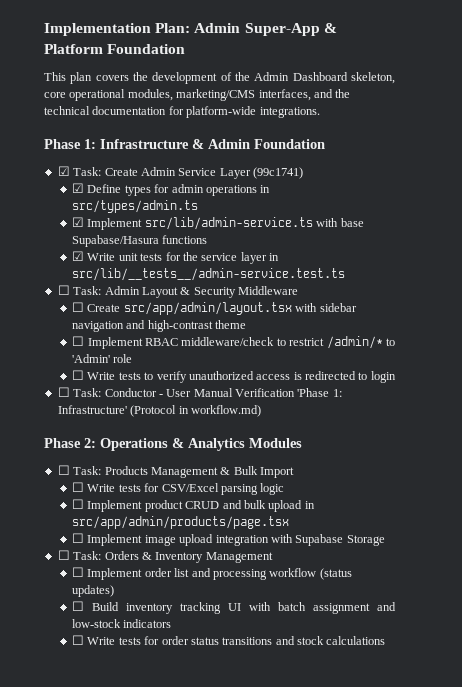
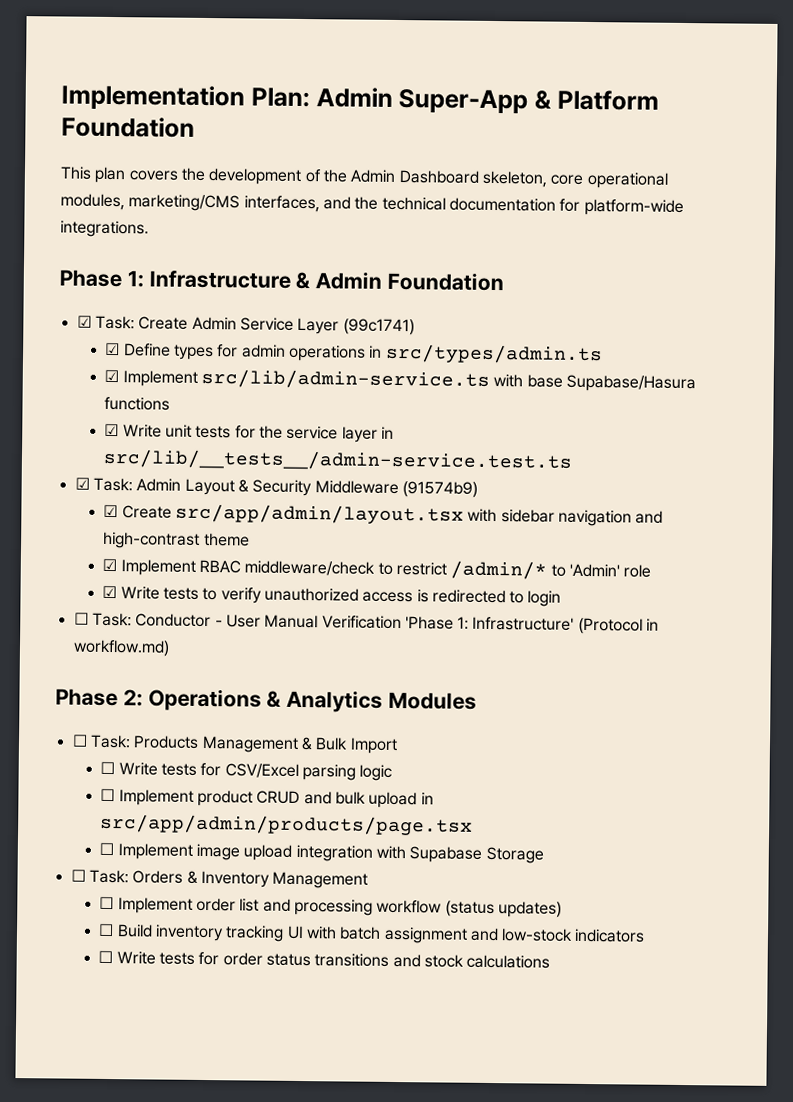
- ☐ Task: Admin Layout & Security Middleware
- ☐ Create src/app/admin/layout.tsx with sidebar navigation and high-contrast theme
+ ☑ Task: Admin Layout & Security Middleware (91574b9)
+ ☑ Create src/app/admin/layout.tsx with sidebar navigation and high-contrast theme
- ☐ Implement RBAC middleware/check to restrict /admin/* to 'Admin' role
+ ☑ Implement RBAC middleware/check to restrict /admin/* to 'Admin' role
- ☐ Write tests to verify unauthorized access is redirected to login
+ ☑ Write tests to verify unauthorized access is redirected to login

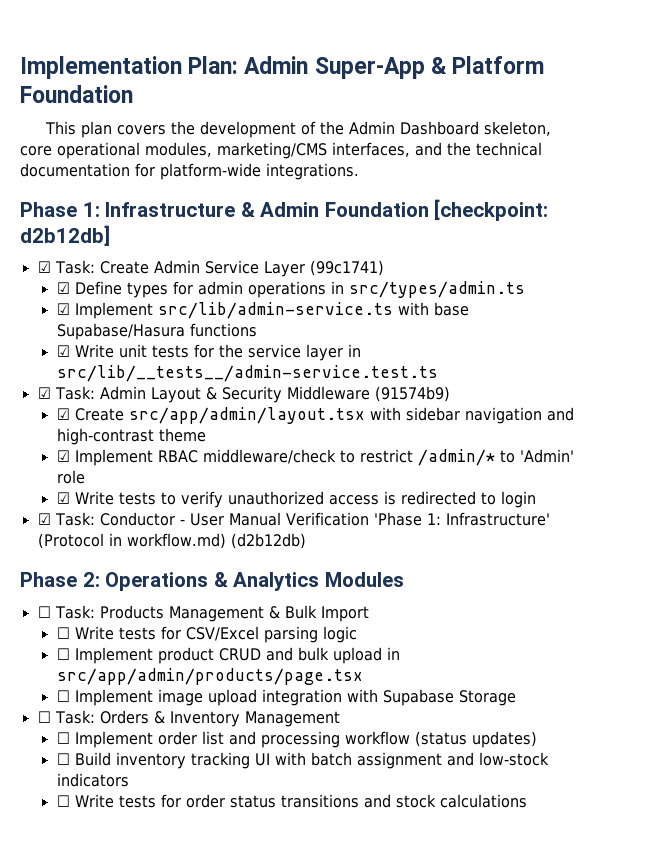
- Phase 1: Infrastructure & Admin Foundation
+ Phase 1: Infrastructure & Admin Foundation [checkpoint: d2b12db]
- ☐ Task: Conductor - User Manual Verification 'Phase 1: Infrastructure' (Protocol in workflow.md)
+ ☑ Task: Conductor - User Manual Verification 'Phase 1: Infrastructure' (Protocol in workflow.md) (d2b12db)

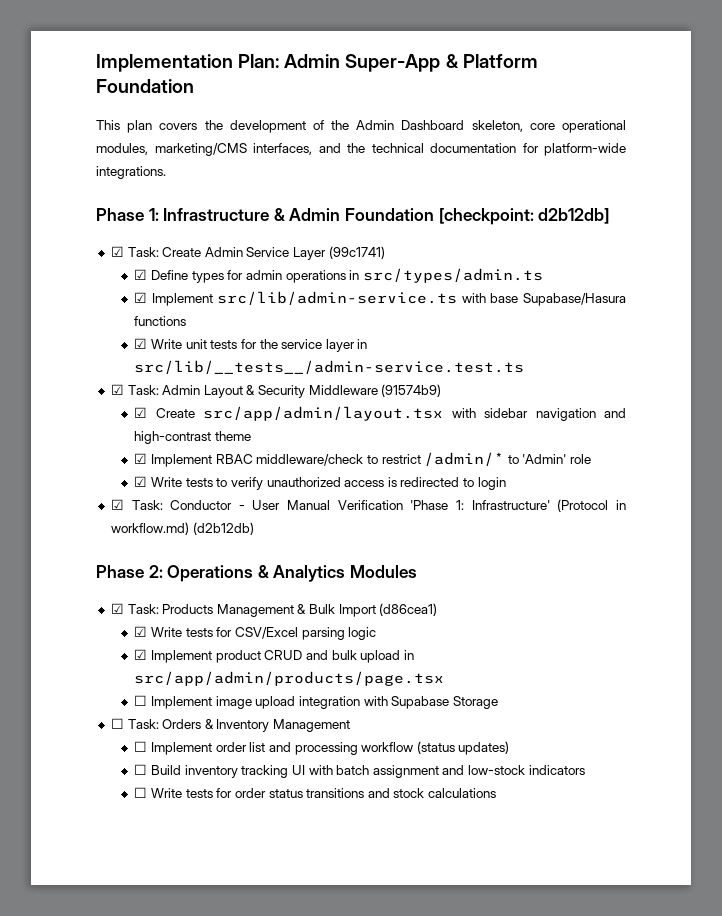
- ☐ Task: Products Management & Bulk Import
- ☐ Write tests for CSV/Excel parsing logic
+ ☑ Task: Products Management & Bulk Import (d86cea1)
+ ☑ Write tests for CSV/Excel parsing logic
- ☐ Implement product CRUD and bulk upload in src/app/admin/products/page.tsx
+ ☑ Implement product CRUD and bulk upload in src/app/admin/products/page.tsx

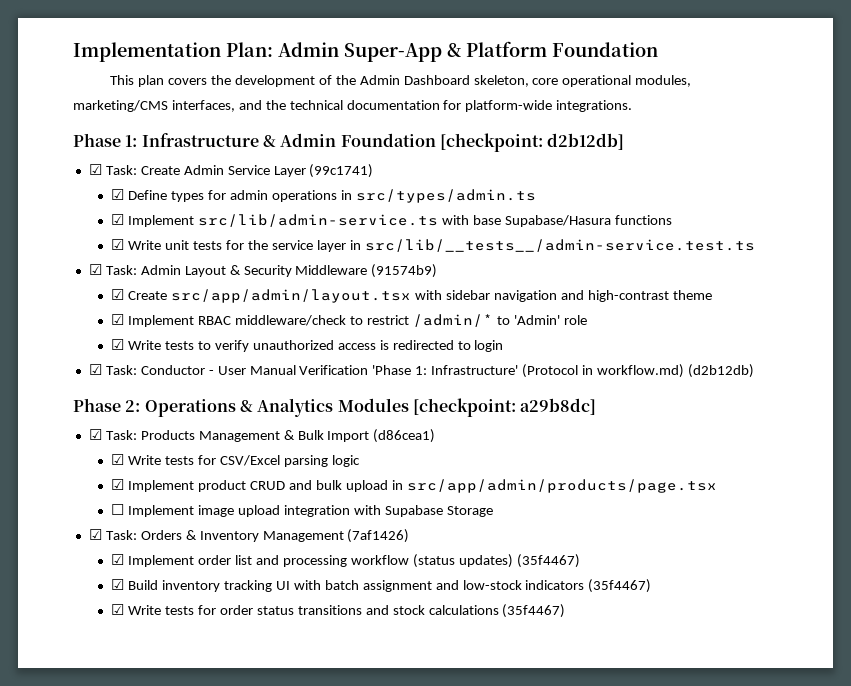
- Phase 2: Operations & Analytics Modules
+ Phase 2: Operations & Analytics Modules [checkpoint: a29b8dc]
- ☐ Task: Orders & Inventory Management
- ☐ Implement order list and processing workflow (status updates)
- ☐ Build inventory tracking UI with batch assignment and low-stock indicators
- ☐ Write tests for order status transitions and stock calculations
+ ☑ Task: Orders & Inventory Management (7af1426)
+ ☑ Implement order list and processing workflow (status updates) (35f4467)
+ ☑ Build inventory tracking UI with batch assignment and low-stock indicators (35f4467)
+ ☑ Write tests for order status transitions and stock calculations (35f4467)

